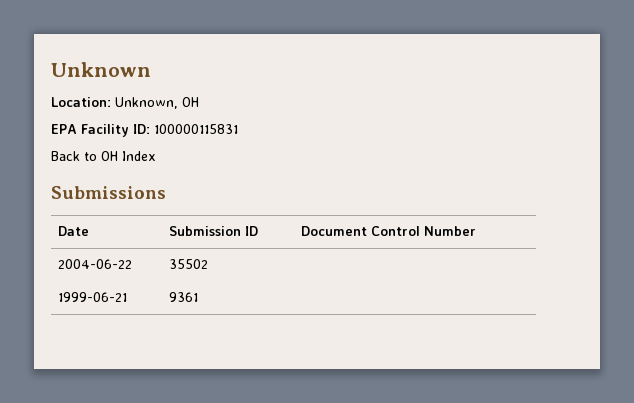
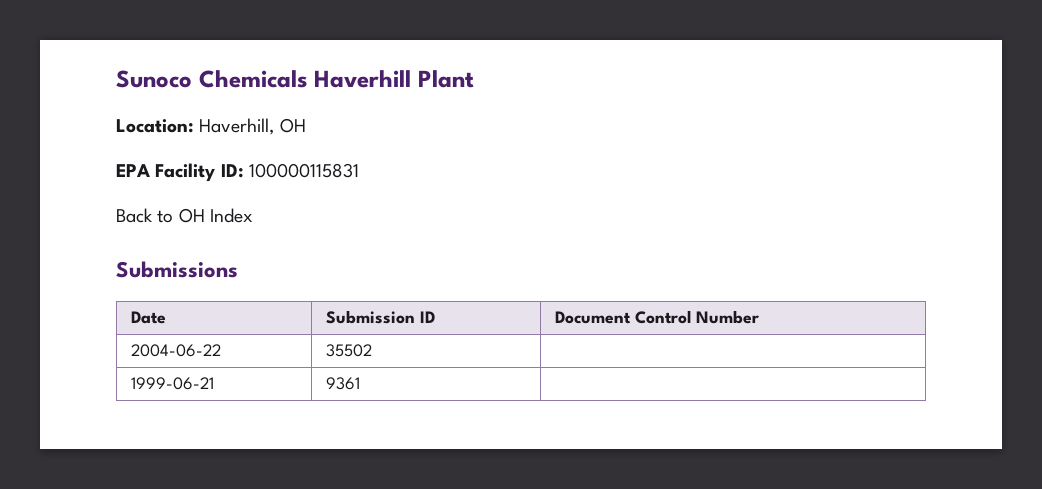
- Unknown
+ Sunoco Chemicals Haverhill Plant
- Location: Unknown, OH
+ Location: Haverhill, OH

